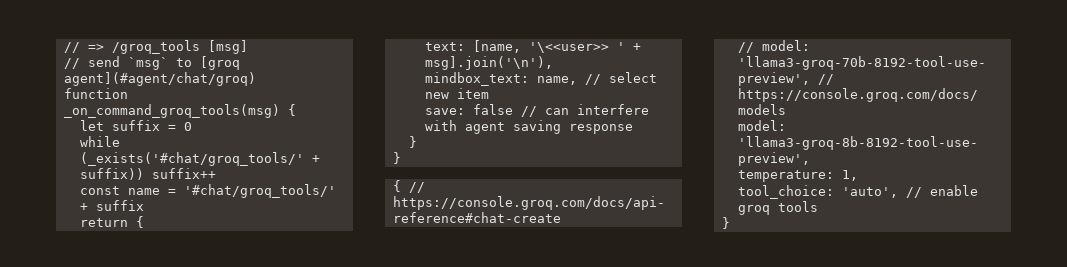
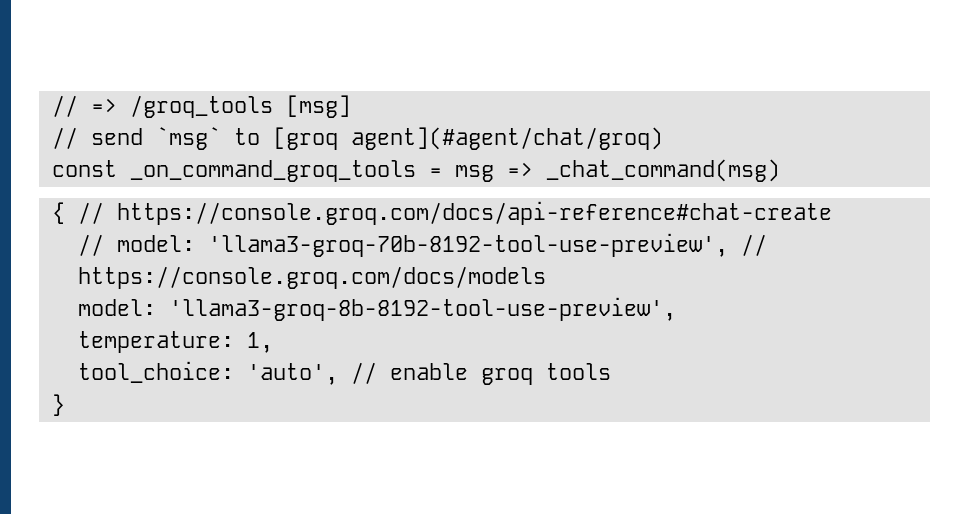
- function _on_command_groq_tools(msg) {
- let suffix = 0
- while (_exists('#chat/groq_tools/' + suffix)) suffix++
- const name = '#chat/groq_tools/' + suffix
- return {
- text: [name, '\<<user>> ' + msg].join('\n'),
- mindbox_text: name, // select new item
- save: false // can interfere with agent saving response
- }
- }
+ const _on_command_groq_tools = msg => _chat_command(msg)

